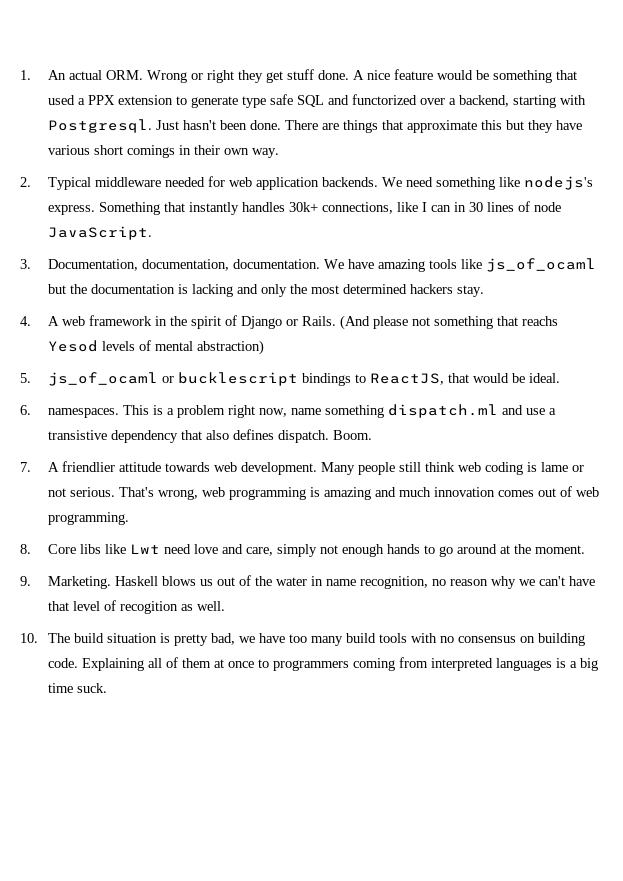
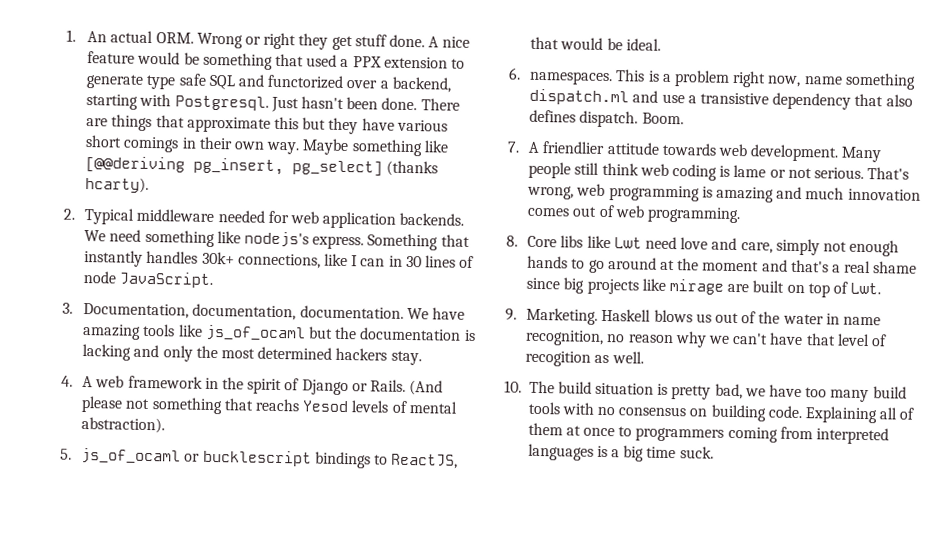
+ Maybe something like [@@deriving pg_insert, pg_select] (thanks hcarty).
- (And please not something that reachs Yesod levels of mental abstraction)
+ (And please not something that reachs Yesod levels of mental abstraction).
- 8. Core libs like Lwt need love and care, simply not enough hands to go around at the moment.
+ 8. Core libs like Lwt need love and care, simply not enough hands to go around at the moment and that's a real shame since big projects like mirage are built on top of Lwt.

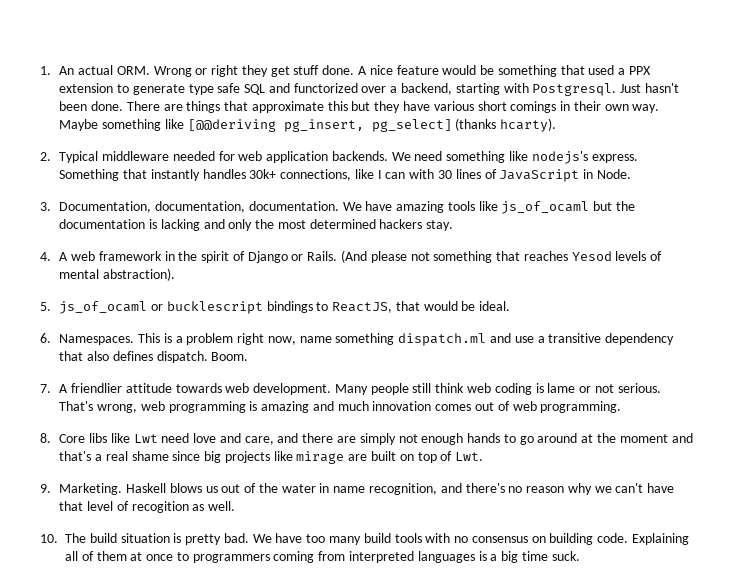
- Something that instantly handles 30k+ connections, like I can in 30 lines of node JavaScript.
+ Something that instantly handles 30k+ connections, like I can with 30 lines of JavaScript in Node.
- (And please not something that reachs Yesod levels of mental abstraction).
+ (And please not something that reaches Yesod levels of mental abstraction).
- 6. namespaces.
+ 6. Namespaces.
- This is a problem right now, name something dispatch.ml and use a transistive dependency that also defines dispatch.
+ This is a problem right now, name something dispatch.ml and use a transitive dependency that also defines dispatch.
- 8. Core libs like Lwt need love and care, simply not enough hands to go around at the moment and that's a real shame since big projects like mirage are built on top of Lwt.
+ 8. Core libs like Lwt need love and care, and there are simply not enough hands to go around at the moment and that's a real shame since big projects like mirage are built on top of Lwt.
- Haskell blows us out of the water in name recognition, no reason why we can't have that level of recogition as well.
+ Haskell blows us out of the water in name recognition, and there's no reason why we can't have that level of recogition as well.
- 10. The build situation is pretty bad, we have too many build tools with no consensus on building code.
+ 10. The build situation is pretty bad. We have too many build tools with no consensus on building code.

